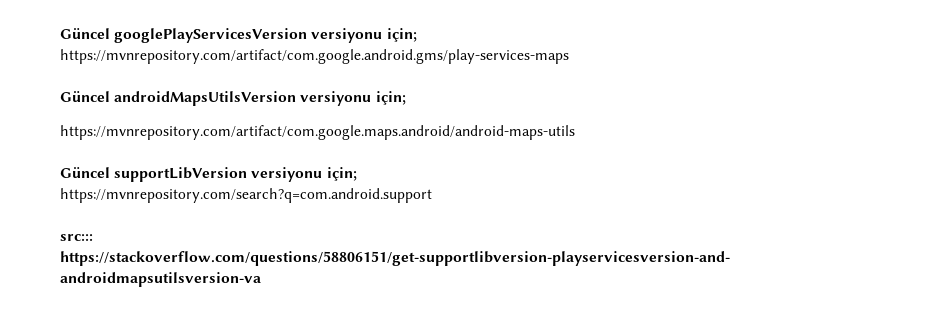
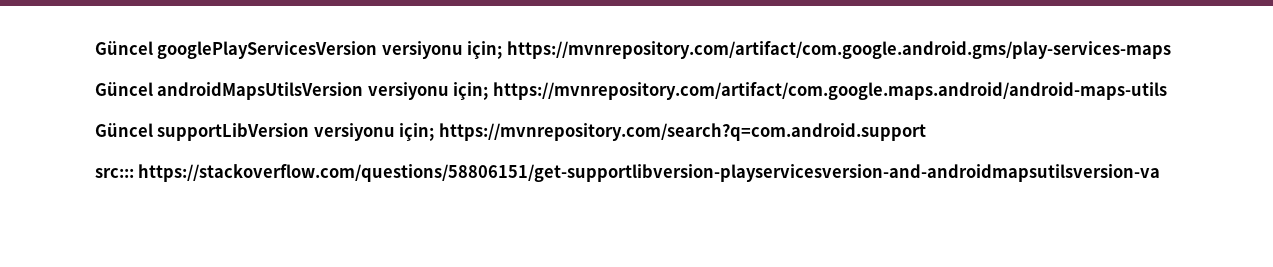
- Güncel googlePlayServicesVersion versiyonu için;
- https://mvnrepository.com/artifact/com.google.android.gms/play-services-maps
+ Güncel googlePlayServicesVersion versiyonu için; https://mvnrepository.com/artifact/com.google.android.gms/play-services-maps
- Güncel androidMapsUtilsVersion versiyonu için;
- https://mvnrepository.com/artifact/com.google.maps.android/android-maps-utils
+ Güncel androidMapsUtilsVersion versiyonu için; https://mvnrepository.com/artifact/com.google.maps.android/android-maps-utils
- Güncel supportLibVersion versiyonu için;
- https://mvnrepository.com/search?q=com.android.support
+ Güncel supportLibVersion versiyonu için; https://mvnrepository.com/search?q=com.android.support

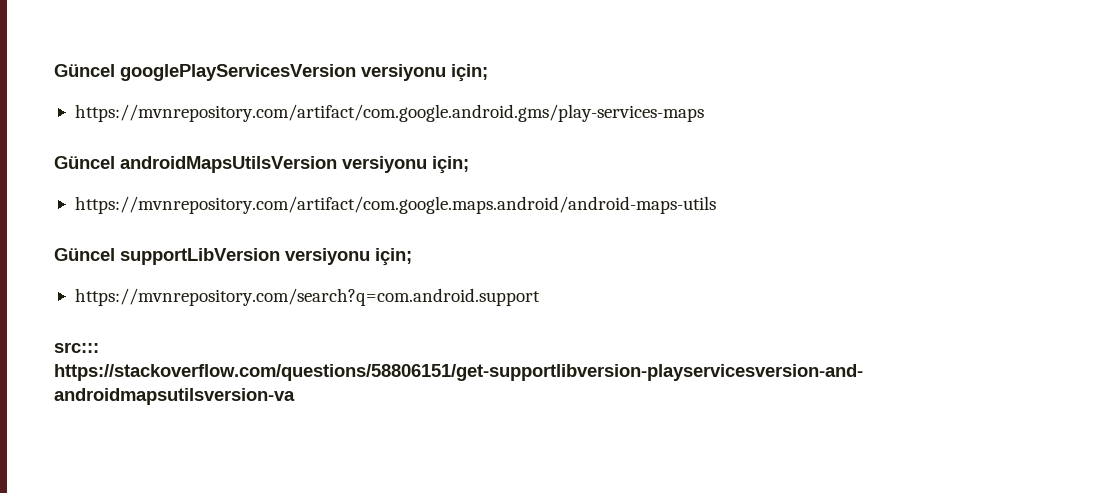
- Güncel googlePlayServicesVersion versiyonu için; https://mvnrepository.com/artifact/com.google.android.gms/play-services-maps
+ Güncel googlePlayServicesVersion versiyonu için;
+ https://mvnrepository.com/artifact/com.google.android.gms/play-services-maps
- Güncel androidMapsUtilsVersion versiyonu için; https://mvnrepository.com/artifact/com.google.maps.android/android-maps-utils
+ Güncel androidMapsUtilsVersion versiyonu için;
+ https://mvnrepository.com/artifact/com.google.maps.android/android-maps-utils
- Güncel supportLibVersion versiyonu için; https://mvnrepository.com/search?q=com.android.support
+ Güncel supportLibVersion versiyonu için;
+ https://mvnrepository.com/search?q=com.android.support

